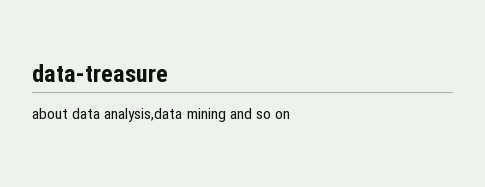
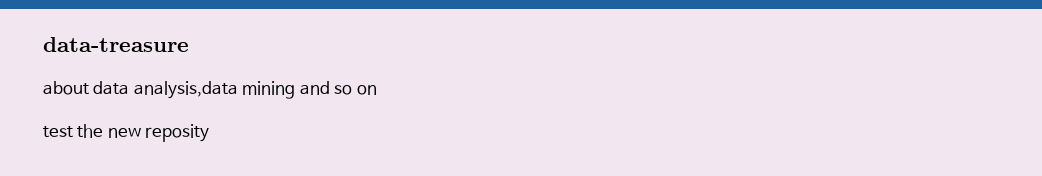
+ test the new reposity

